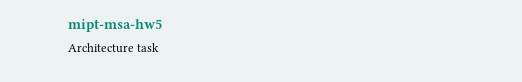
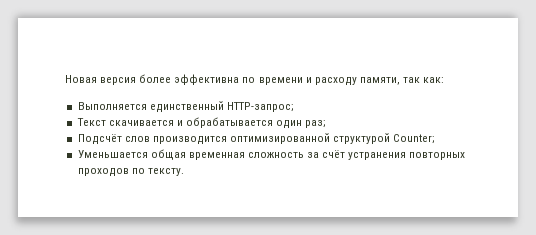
- mipt-msa-hw5
- Architecture task
+ Новая версия более эффективна по времени и расходу памяти, так как:
+ Выполняется единственный HTTP-запрос;
+ Текст скачивается и обрабатывается один раз;
+ Подсчёт слов производится оптимизированной структурой Counter;
+ Уменьшается общая временная сложность за счёт устранения повторных проходов по тексту.

